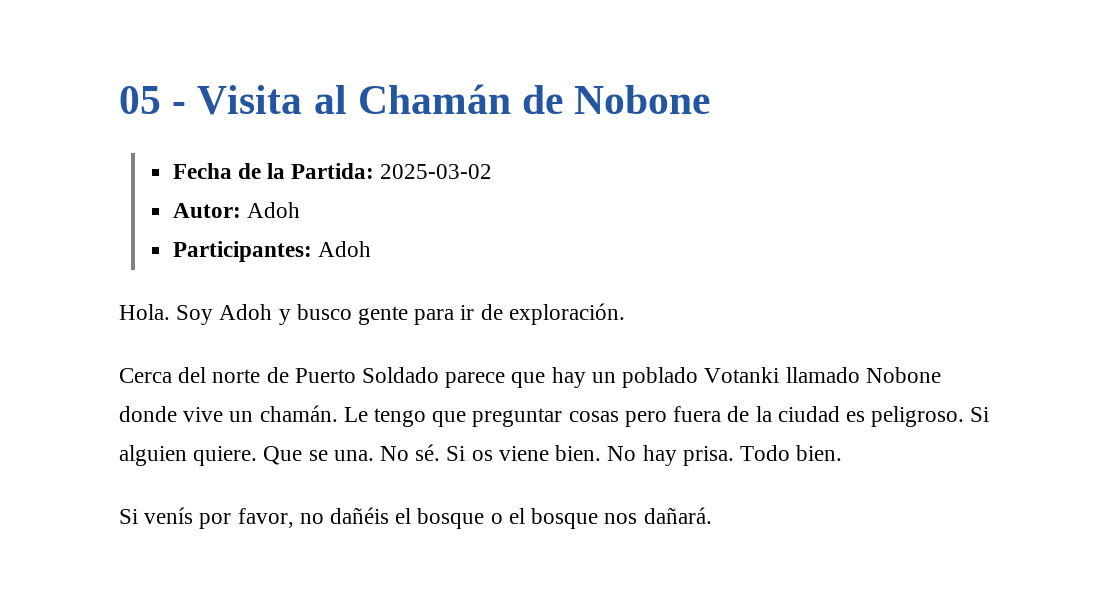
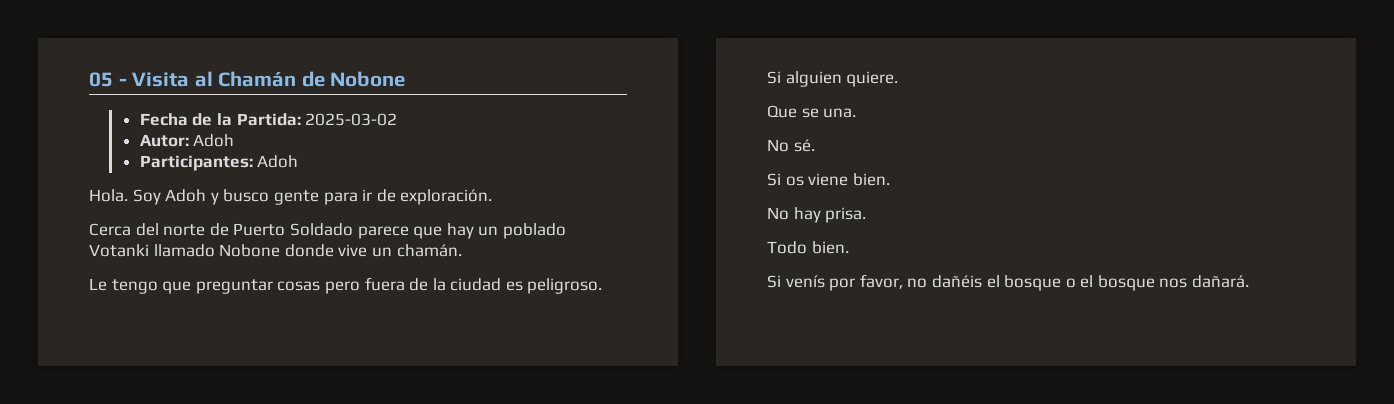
- Cerca del norte de Puerto Soldado parece que hay un poblado Votanki llamado Nobone donde vive un chamán. Le tengo que preguntar cosas pero fuera de la ciudad es peligroso. Si alguien quiere. Que se una. No sé. Si os viene bien. No hay prisa. Todo bien.
+ Cerca del norte de Puerto Soldado parece que hay un poblado Votanki llamado Nobone donde vive un chamán.
+ Le tengo que preguntar cosas pero fuera de la ciudad es peligroso.
+ Si alguien quiere.
+ Que se una.
+ No sé.
+ Si os viene bien.
+ No hay prisa.
+ Todo bien.

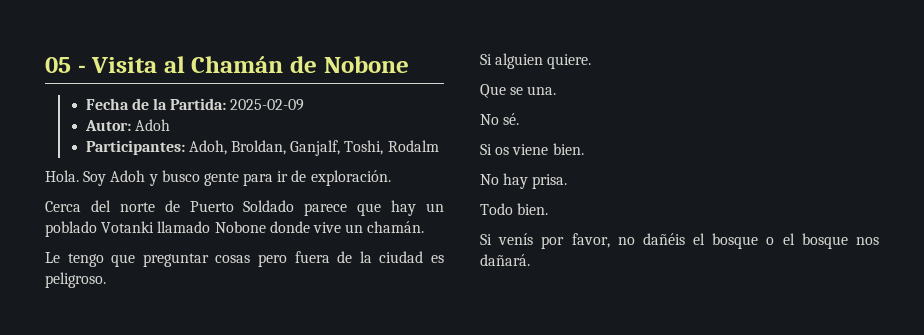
- Fecha de la Partida: 2025-03-02
+ Fecha de la Partida: 2025-02-09
- Participantes: Adoh
+ Participantes: Adoh, Broldan, Ganjalf, Toshi, Rodalm

